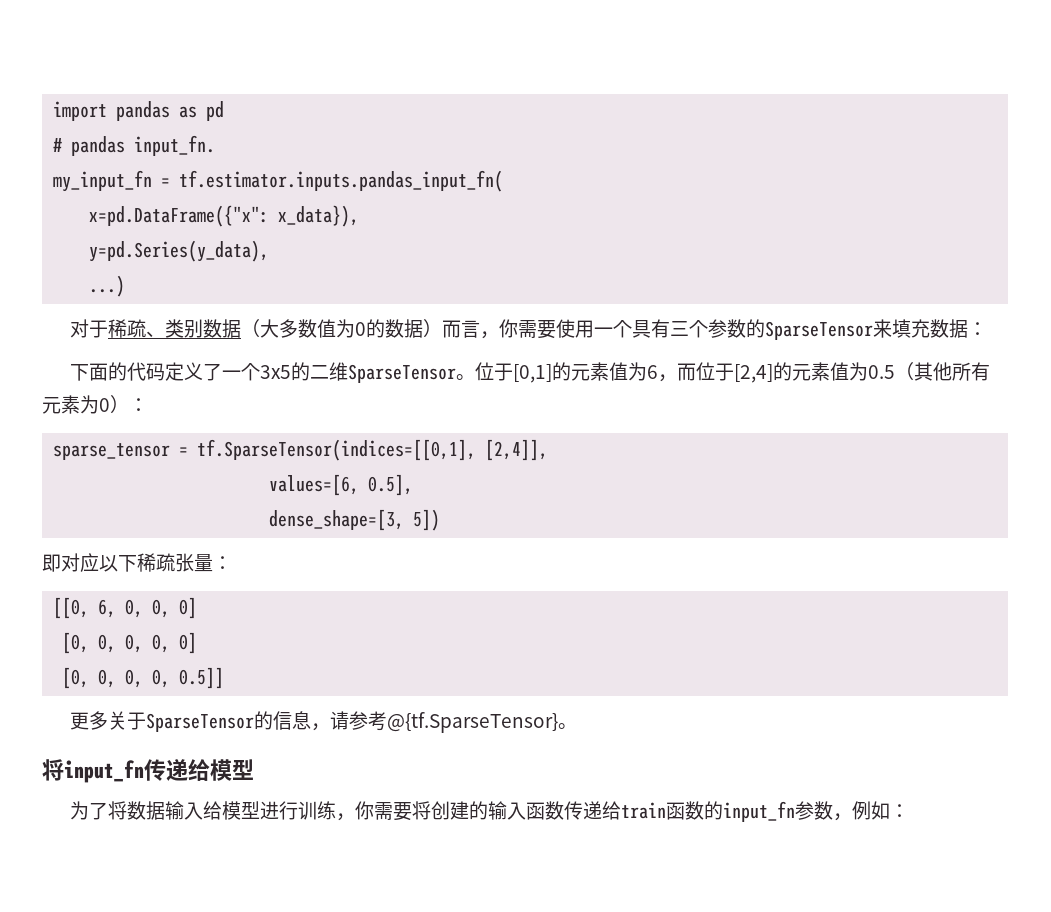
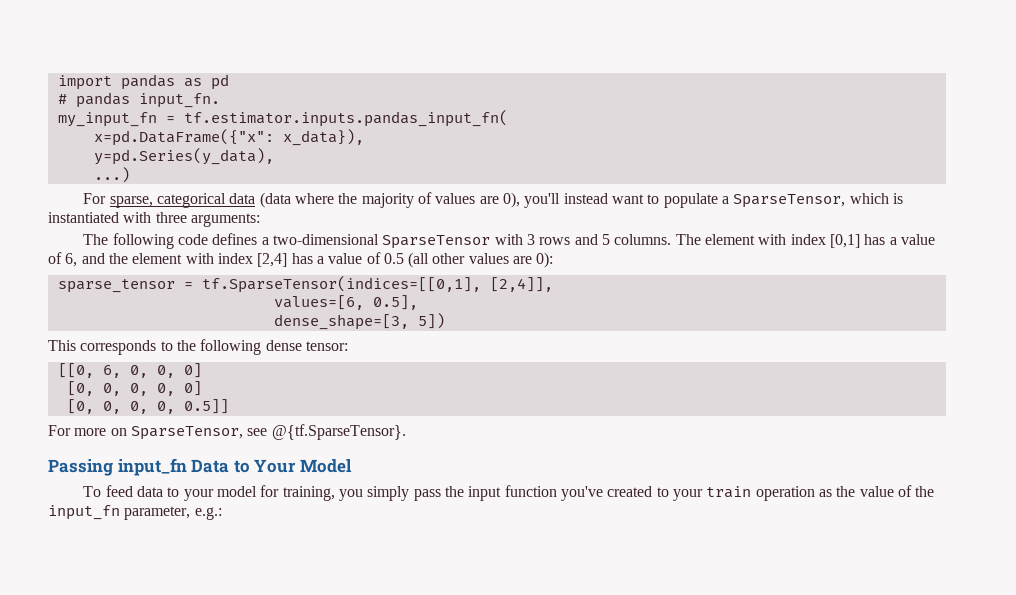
- 对于稀疏、类别数据（大多数值为0的数据）而言，你需要使用一个具有三个参数的SparseTensor来填充数据：
- 下面的代码定义了一个3x5的二维SparseTensor。位于[0,1]的元素值为6，而位于[2,4]的元素值为0.5（其他所有元素为0）：
+ For sparse, categorical data (data where the majority of values are 0), you'll instead want to populate a SparseTensor, which is instantiated with three arguments:
+ The following code defines a two-dimensional SparseTensor with 3 rows and 5 columns. The element with index [0,1] has a value of 6, and the element with index [2,4] has a value of 0.5 (all other values are 0):
- 即对应以下稀疏张量：
+ This corresponds to the following dense tensor:
- 更多关于SparseTensor的信息，请参考@{tf.SparseTensor}。
- 将input_fn传递给模型
- 为了将数据输入给模型进行训练，你需要将创建的输入函数传递给train函数的input_fn参数，例如：
+ For more on SparseTensor, see @{tf.SparseTensor}.
+ Passing input_fn Data to Your Model
+ To feed data to your model for training, you simply pass the input function you've created to your train operation as the value of the input_fn parameter, e.g.:

